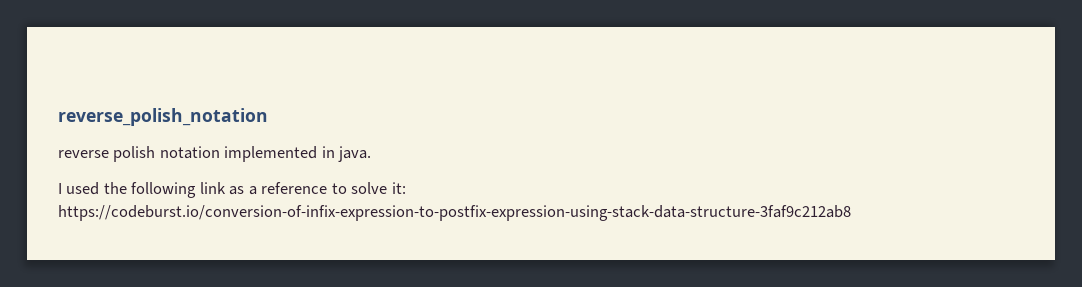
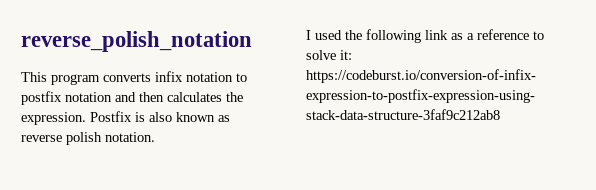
- reverse polish notation implemented in java.
+ This program converts infix notation to postfix notation and then calculates the expression. Postfix is also known as reverse polish notation.

